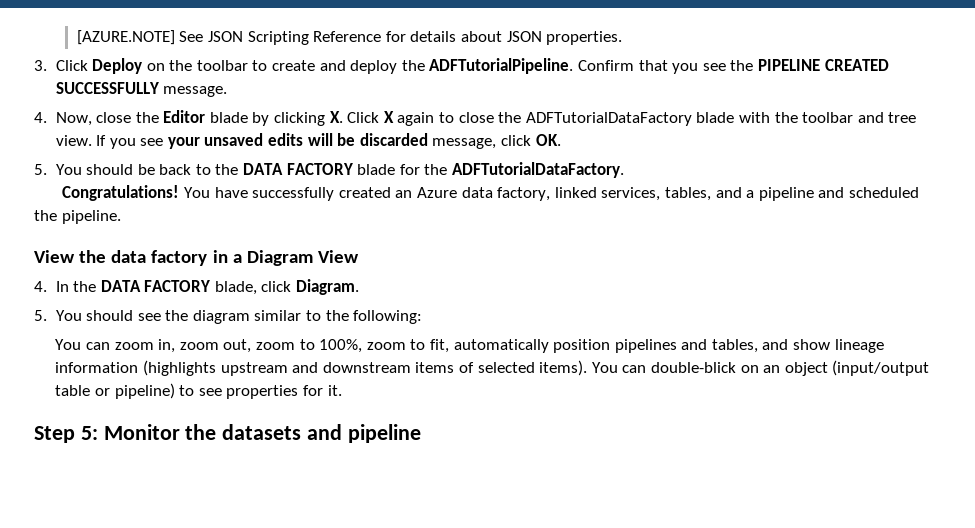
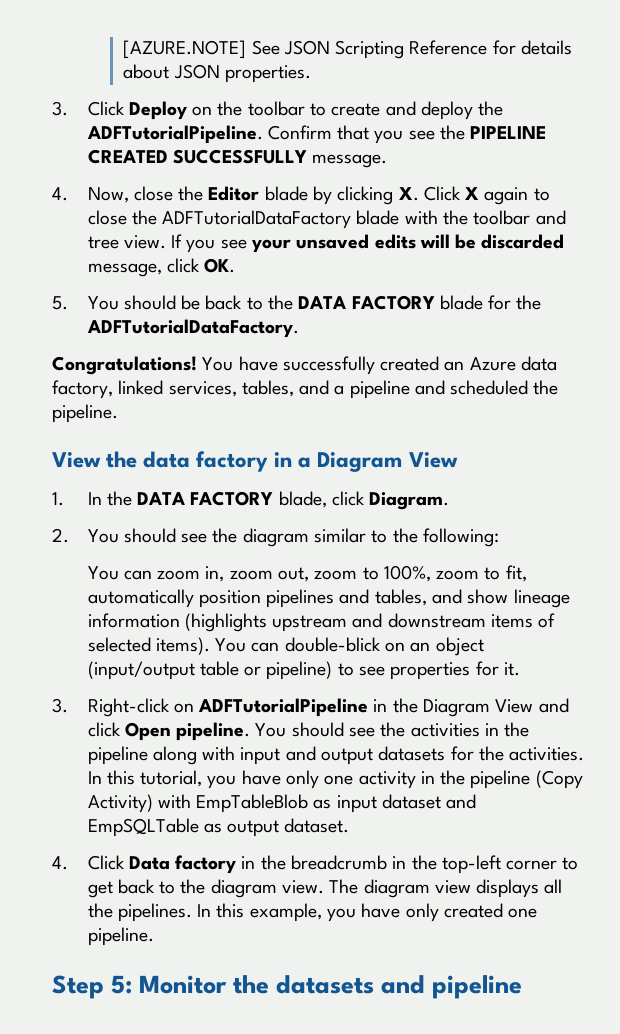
- 4. In the DATA FACTORY blade, click Diagram.
+ 1. In the DATA FACTORY blade, click Diagram.
- 5. You should see the diagram similar to the following:
+ 2. You should see the diagram similar to the following:
+ 3. Right-click on ADFTutorialPipeline in the Diagram View and click Open pipeline. You should see the activities in the pipeline along with input and output datasets for the activities. In this tutorial, you have only one activity in the pipeline (Copy Activity) with EmpTableBlob as input dataset and EmpSQLTable as output dataset.
+ 4. Click Data factory in the breadcrumb in the top-left corner to get back to the diagram view. The diagram view displays all the pipelines. In this example, you have only created one pipeline.

